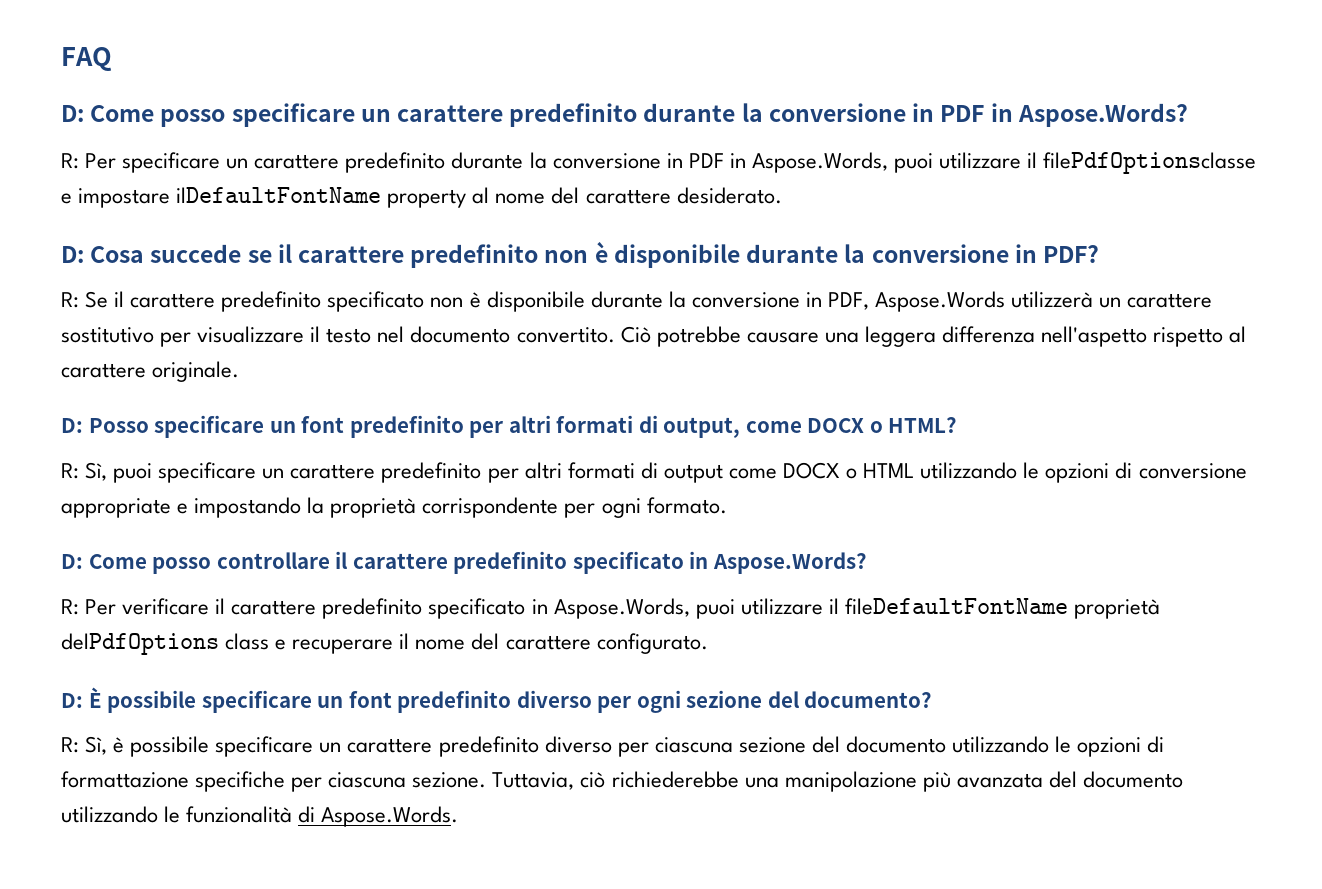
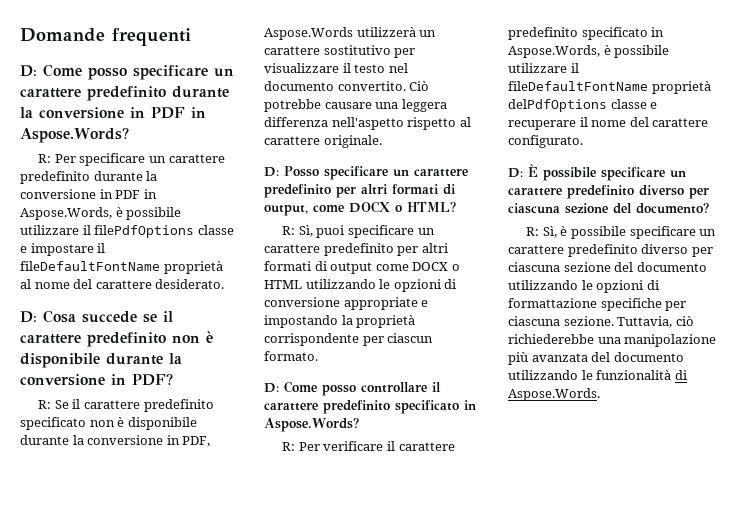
- FAQ
+ Domande frequenti
- R: Per specificare un carattere predefinito durante la conversione in PDF in Aspose.Words, puoi utilizzare il filePdfOptionsclasse e impostare ilDefaultFontName property al nome del carattere desiderato.
+ R: Per specificare un carattere predefinito durante la conversione in PDF in Aspose.Words, è possibile utilizzare il filePdfOptions classe e impostare il fileDefaultFontName proprietà al nome del carattere desiderato.
- D: Posso specificare un font predefinito per altri formati di output, come DOCX o HTML?
+ D: Posso specificare un carattere predefinito per altri formati di output, come DOCX o HTML?
- R: Sì, puoi specificare un carattere predefinito per altri formati di output come DOCX o HTML utilizzando le opzioni di conversione appropriate e impostando la proprietà corrispondente per ogni formato.
+ R: Sì, puoi specificare un carattere predefinito per altri formati di output come DOCX o HTML utilizzando le opzioni di conversione appropriate e impostando la proprietà corrispondente per ciascun formato.
- R: Per verificare il carattere predefinito specificato in Aspose.Words, puoi utilizzare il fileDefaultFontName proprietà delPdfOptions class e recuperare il nome del carattere configurato.
+ R: Per verificare il carattere predefinito specificato in Aspose.Words, è possibile utilizzare il fileDefaultFontName proprietà delPdfOptions classe e recuperare il nome del carattere configurato.
- D: È possibile specificare un font predefinito diverso per ogni sezione del documento?
+ D: È possibile specificare un carattere predefinito diverso per ciascuna sezione del documento?

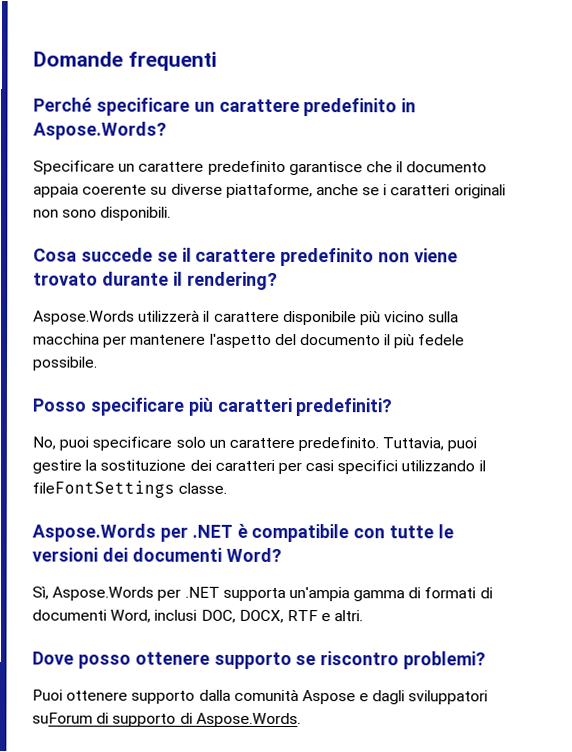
- D: Come posso specificare un carattere predefinito durante la conversione in PDF in Aspose.Words?
- R: Per specificare un carattere predefinito durante la conversione in PDF in Aspose.Words, è possibile utilizzare il filePdfOptions classe e impostare il fileDefaultFontName proprietà al nome del carattere desiderato.
- D: Cosa succede se il carattere predefinito non è disponibile durante la conversione in PDF?
- R: Se il carattere predefinito specificato non è disponibile durante la conversione in PDF, Aspose.Words utilizzerà un carattere sostitutivo per visualizzare il testo nel documento convertito. Ciò potrebbe causare una leggera differenza nell'aspetto rispetto al carattere originale.
- D: Posso specificare un carattere predefinito per altri formati di output, come DOCX o HTML?
- R: Sì, puoi specificare un carattere predefinito per altri formati di output come DOCX o HTML utilizzando le opzioni di conversione appropriate e impostando la proprietà corrispondente per ciascun formato.
- D: Come posso controllare il carattere predefinito specificato in Aspose.Words?
- R: Per verificare il carattere predefinito specificato in Aspose.Words, è possibile utilizzare il fileDefaultFontName proprietà delPdfOptions classe e recuperare il nome del carattere configurato.
- D: È possibile specificare un carattere predefinito diverso per ciascuna sezione del documento?
- R: Sì, è possibile specificare un carattere predefinito diverso per ciascuna sezione del documento utilizzando le opzioni di formattazione specifiche per ciascuna sezione. Tuttavia, ciò richiederebbe una manipolazione più avanzata del documento utilizzando le funzionalità di Aspose.Words.
+ Perché specificare un carattere predefinito in Aspose.Words?
+ Specificare un carattere predefinito garantisce che il documento appaia coerente su diverse piattaforme, anche se i caratteri originali non sono disponibili.
+ Cosa succede se il carattere predefinito non viene trovato durante il rendering?
+ Aspose.Words utilizzerà il carattere disponibile più vicino sulla macchina per mantenere l'aspetto del documento il più fedele possibile.
+ Posso specificare più caratteri predefiniti?
+ No, puoi specificare solo un carattere predefinito. Tuttavia, puoi gestire la sostituzione dei caratteri per casi specifici utilizzando il fileFontSettings classe.
+ Aspose.Words per .NET è compatibile con tutte le versioni dei documenti Word?
+ Sì, Aspose.Words per .NET supporta un'ampia gamma di formati di documenti Word, inclusi DOC, DOCX, RTF e altri.
+ Dove posso ottenere supporto se riscontro problemi?
+ Puoi ottenere supporto dalla comunità Aspose e dagli sviluppatori suForum di supporto di Aspose.Words.

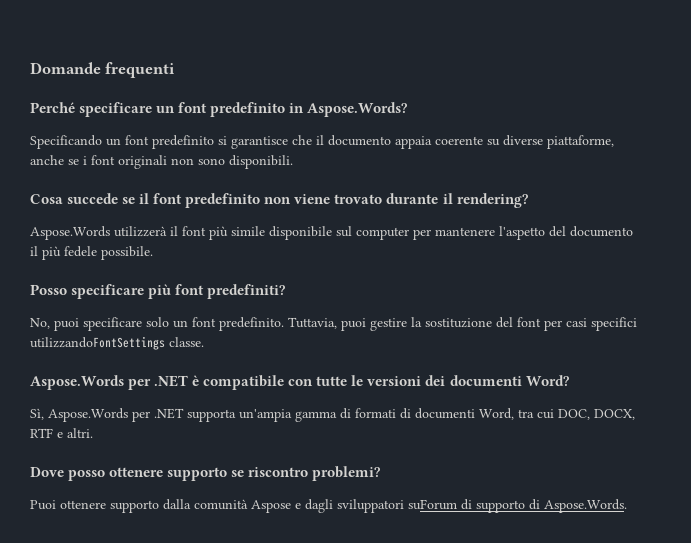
- Perché specificare un carattere predefinito in Aspose.Words?
+ Perché specificare un font predefinito in Aspose.Words?
- Specificare un carattere predefinito garantisce che il documento appaia coerente su diverse piattaforme, anche se i caratteri originali non sono disponibili.
+ Specificando un font predefinito si garantisce che il documento appaia coerente su diverse piattaforme, anche se i font originali non sono disponibili.
- Cosa succede se il carattere predefinito non viene trovato durante il rendering?
+ Cosa succede se il font predefinito non viene trovato durante il rendering?
- Aspose.Words utilizzerà il carattere disponibile più vicino sulla macchina per mantenere l'aspetto del documento il più fedele possibile.
+ Aspose.Words utilizzerà il font più simile disponibile sul computer per mantenere l'aspetto del documento il più fedele possibile.
- Posso specificare più caratteri predefiniti?
+ Posso specificare più font predefiniti?
- No, puoi specificare solo un carattere predefinito.
+ No, puoi specificare solo un font predefinito.
- Tuttavia, puoi gestire la sostituzione dei caratteri per casi specifici utilizzando il fileFontSettings classe.
+ Tuttavia, puoi gestire la sostituzione del font per casi specifici utilizzandoFontSettings classe.
- Sì, Aspose.Words per .NET supporta un'ampia gamma di formati di documenti Word, inclusi DOC, DOCX, RTF e altri.
+ Sì, Aspose.Words per .NET supporta un'ampia gamma di formati di documenti Word, tra cui DOC, DOCX, RTF e altri.

